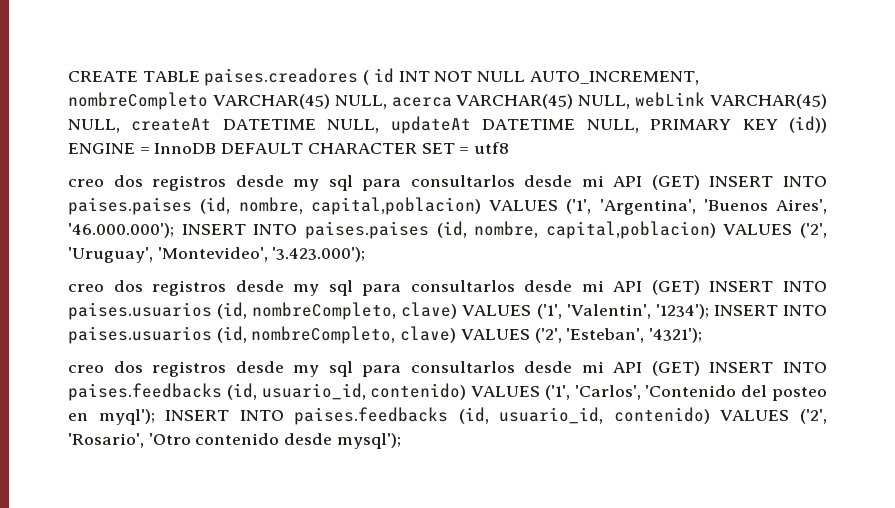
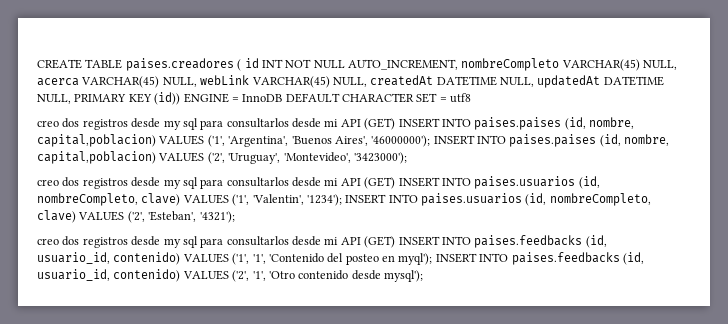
- CREATE TABLE paises.creadores ( id INT NOT NULL AUTO_INCREMENT, nombreCompleto VARCHAR(45) NULL, acerca VARCHAR(45) NULL, webLink VARCHAR(45) NULL, createAt DATETIME NULL, updateAt DATETIME NULL, PRIMARY KEY (id)) ENGINE = InnoDB DEFAULT CHARACTER SET = utf8
+ CREATE TABLE paises.creadores ( id INT NOT NULL AUTO_INCREMENT, nombreCompleto VARCHAR(45) NULL, acerca VARCHAR(45) NULL, webLink VARCHAR(45) NULL, createdAt DATETIME NULL, updatedAt DATETIME NULL, PRIMARY KEY (id)) ENGINE = InnoDB DEFAULT CHARACTER SET = utf8
- creo dos registros desde my sql para consultarlos desde mi API (GET) INSERT INTO paises.paises (id, nombre, capital,poblacion) VALUES ('1', 'Argentina', 'Buenos Aires', '46.000.000'); INSERT INTO paises.paises (id, nombre, capital,poblacion) VALUES ('2', 'Uruguay', 'Montevideo', '3.423.000');
+ creo dos registros desde my sql para consultarlos desde mi API (GET) INSERT INTO paises.paises (id, nombre, capital,poblacion) VALUES ('1', 'Argentina', 'Buenos Aires', '46000000'); INSERT INTO paises.paises (id, nombre, capital,poblacion) VALUES ('2', 'Uruguay', 'Montevideo', '3423000');
- creo dos registros desde my sql para consultarlos desde mi API (GET) INSERT INTO paises.feedbacks (id, usuario_id, contenido) VALUES ('1', 'Carlos', 'Contenido del posteo en myql'); INSERT INTO paises.feedbacks (id, usuario_id, contenido) VALUES ('2', 'Rosario', 'Otro contenido desde mysql');
+ creo dos registros desde my sql para consultarlos desde mi API (GET) INSERT INTO paises.feedbacks (id, usuario_id, contenido) VALUES ('1', '1', 'Contenido del posteo en myql'); INSERT INTO paises.feedbacks (id, usuario_id, contenido) VALUES ('2', '1', 'Otro contenido desde mysql');

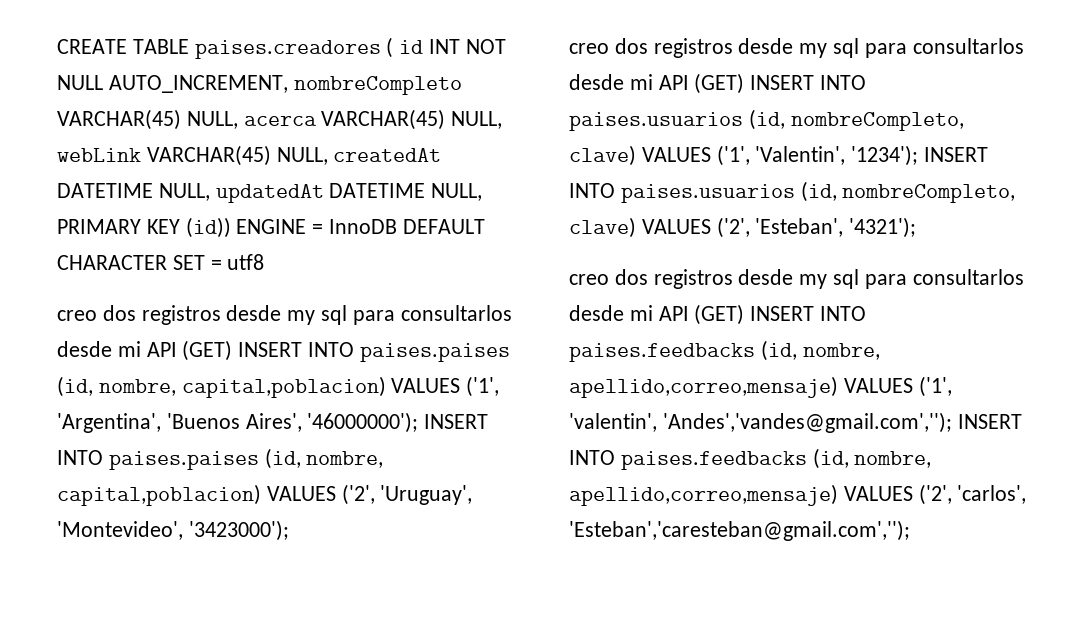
- creo dos registros desde my sql para consultarlos desde mi API (GET) INSERT INTO paises.feedbacks (id, usuario_id, contenido) VALUES ('1', '1', 'Contenido del posteo en myql'); INSERT INTO paises.feedbacks (id, usuario_id, contenido) VALUES ('2', '1', 'Otro contenido desde mysql');
+ creo dos registros desde my sql para consultarlos desde mi API (GET) INSERT INTO paises.feedbacks (id, nombre, apellido,correo,mensaje) VALUES ('1', 'valentin', 'Andes','vandes@gmail.com',''); INSERT INTO paises.feedbacks (id, nombre, apellido,correo,mensaje) VALUES ('2', 'carlos', 'Esteban','caresteban@gmail.com','');

